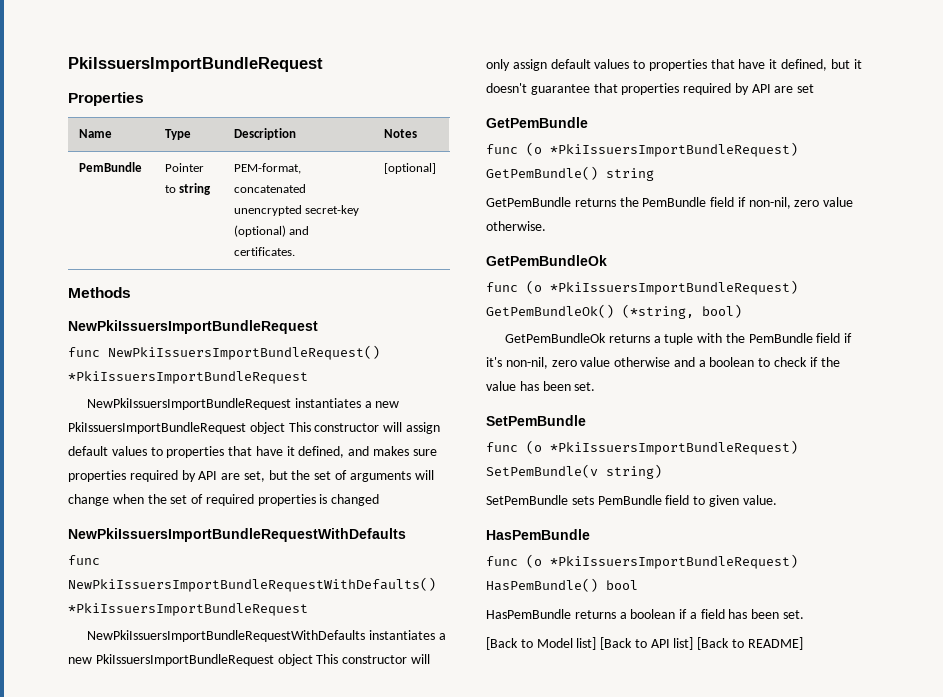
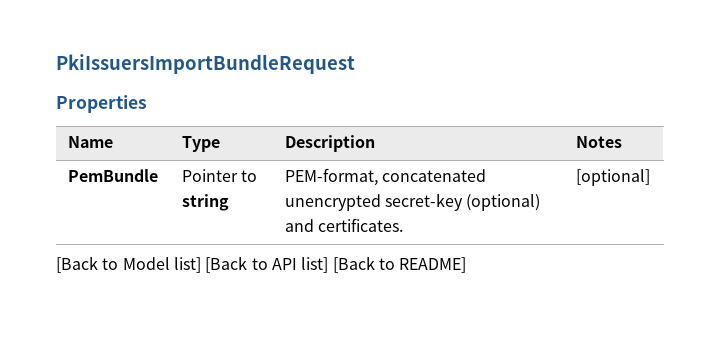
- Methods
- NewPkiIssuersImportBundleRequest
- func NewPkiIssuersImportBundleRequest() *PkiIssuersImportBundleRequest
- NewPkiIssuersImportBundleRequest instantiates a new PkiIssuersImportBundleRequest object This constructor will assign default values to properties that have it defined, and makes sure properties required by API are set, but the set of arguments will change when the set of required properties is changed
- NewPkiIssuersImportBundleRequestWithDefaults
- func NewPkiIssuersImportBundleRequestWithDefaults() *PkiIssuersImportBundleRequest
- NewPkiIssuersImportBundleRequestWithDefaults instantiates a new PkiIssuersImportBundleRequest object This constructor will only assign default values to properties that have it defined, but it doesn't guarantee that properties required by API are set
- GetPemBundle
- func (o *PkiIssuersImportBundleRequest) GetPemBundle() string
- GetPemBundle returns the PemBundle field if non-nil, zero value otherwise.
- GetPemBundleOk
- func (o *PkiIssuersImportBundleRequest) GetPemBundleOk() (*string, bool)
- GetPemBundleOk returns a tuple with the PemBundle field if it's non-nil, zero value otherwise and a boolean to check if the value has been set.
- SetPemBundle
- func (o *PkiIssuersImportBundleRequest) SetPemBundle(v string)
- SetPemBundle sets PemBundle field to given value.
- HasPemBundle
- func (o *PkiIssuersImportBundleRequest) HasPemBundle() bool
- HasPemBundle returns a boolean if a field has been set.

